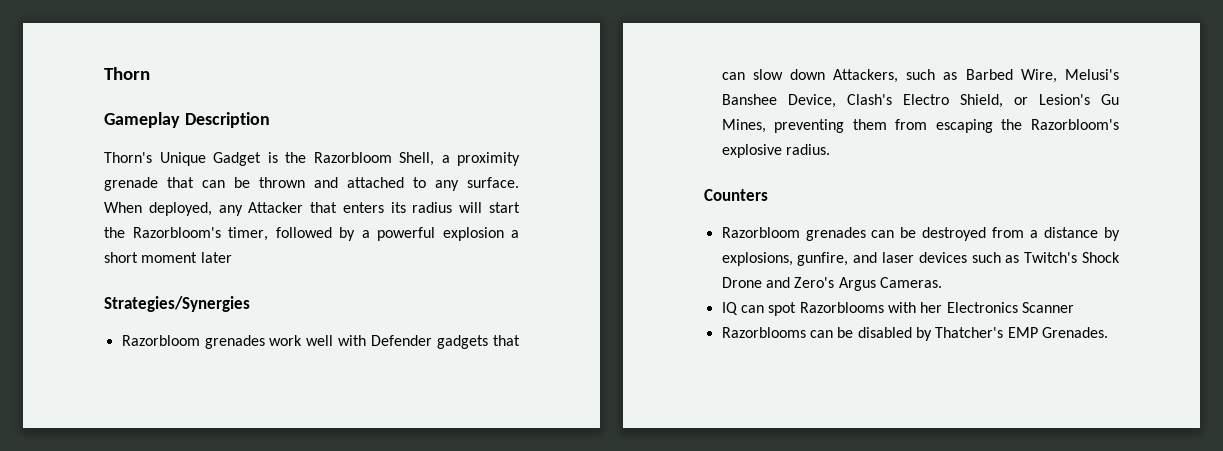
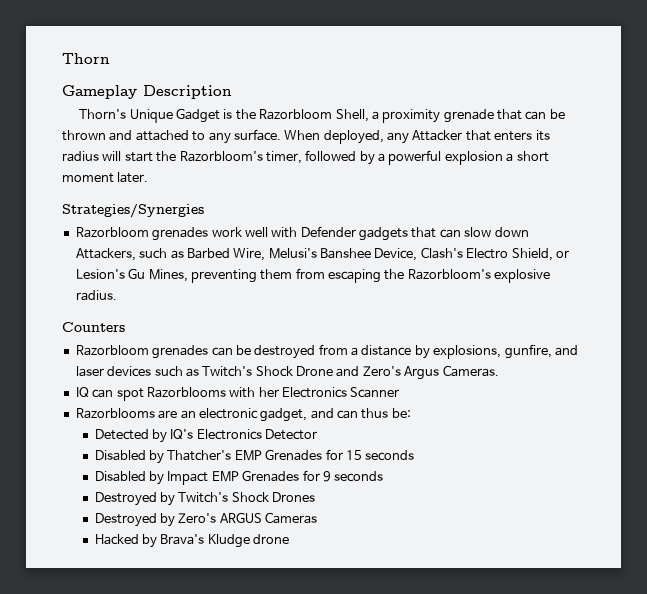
- When deployed, any Attacker that enters its radius will start the Razorbloom's timer, followed by a powerful explosion a short moment later
+ When deployed, any Attacker that enters its radius will start the Razorbloom's timer, followed by a powerful explosion a short moment later.
- Razorblooms can be disabled by Thatcher's EMP Grenades.
+ Razorblooms are an electronic gadget, and can thus be:
+ Detected by IQ's Electronics Detector
+ Disabled by Thatcher's EMP Grenades for 15 seconds
+ Disabled by Impact EMP Grenades for 9 seconds
+ Destroyed by Twitch's Shock Drones
+ Destroyed by Zero's ARGUS Cameras
+ Hacked by Brava's Kludge drone

